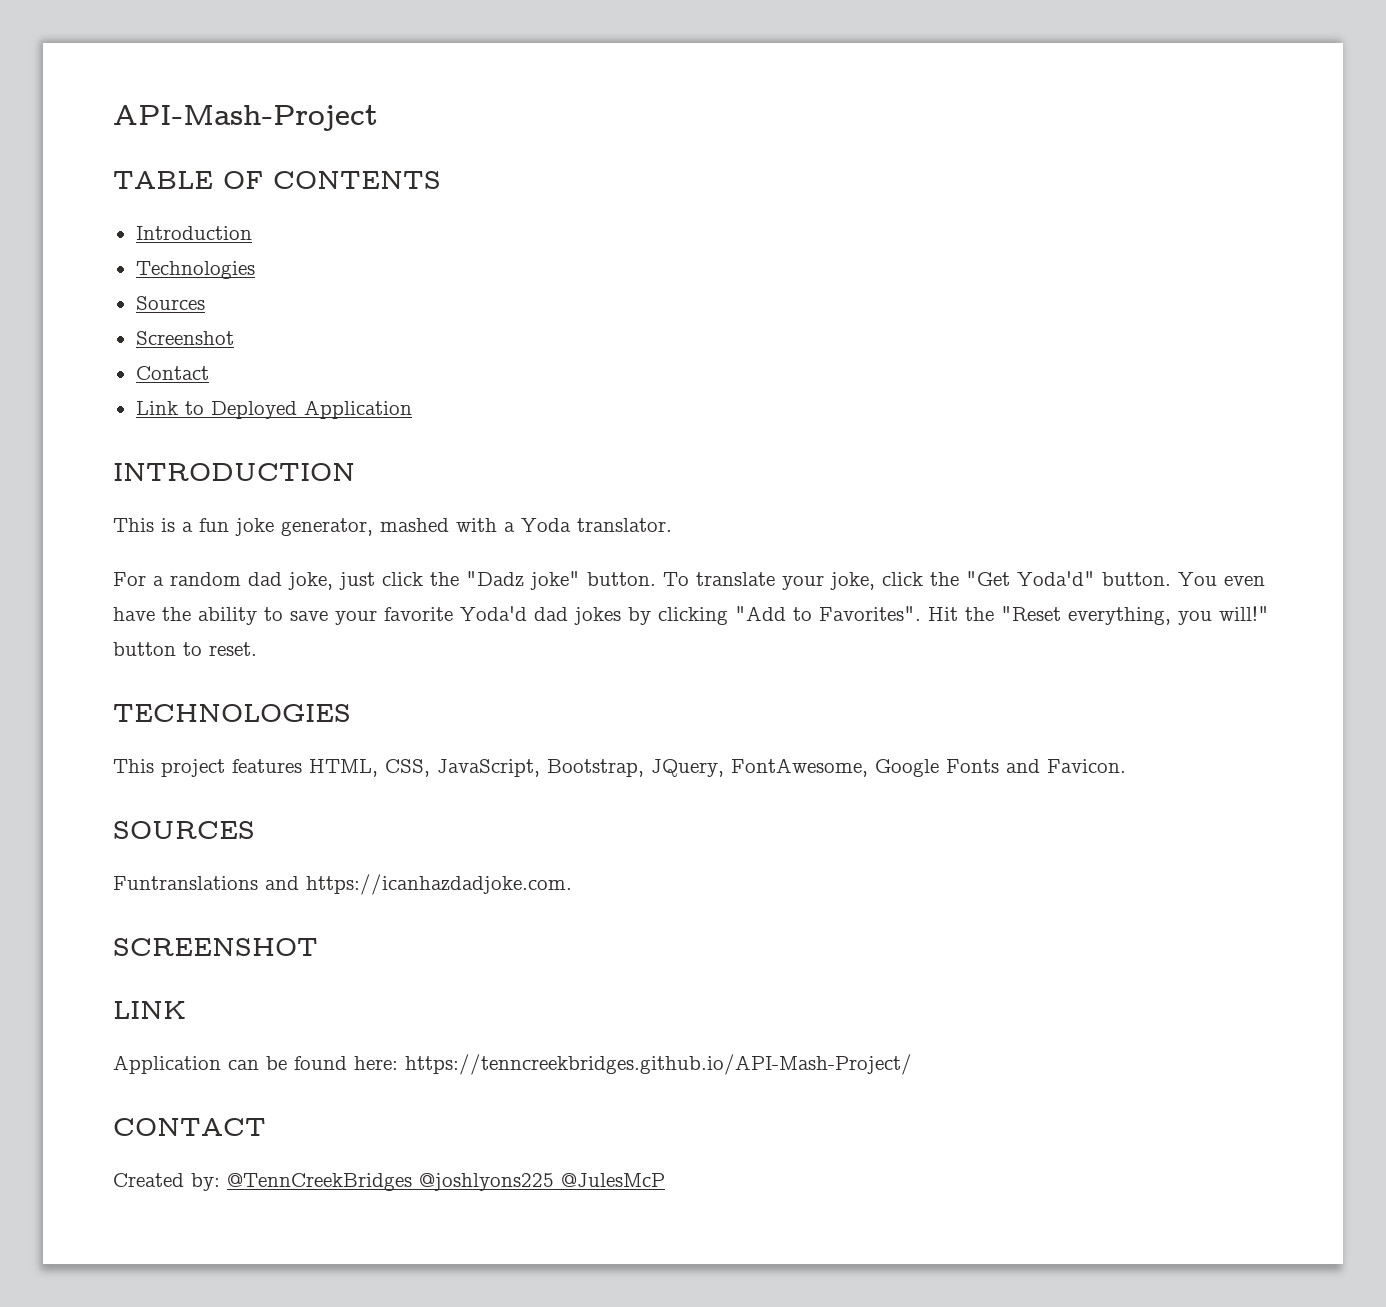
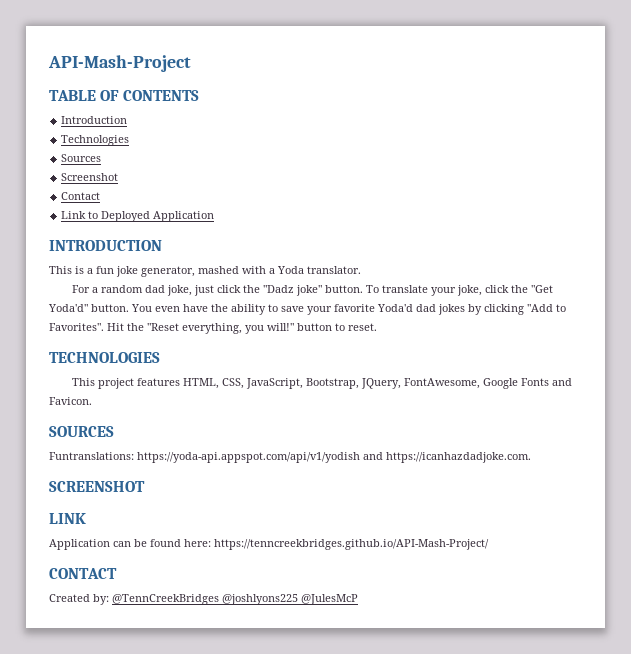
- Funtranslations and https://icanhazdadjoke.com.
+ Funtranslations: https://yoda-api.appspot.com/api/v1/yodish and https://icanhazdadjoke.com.

